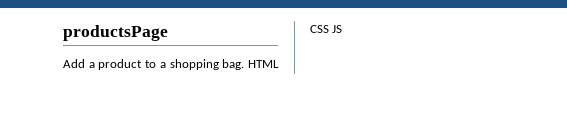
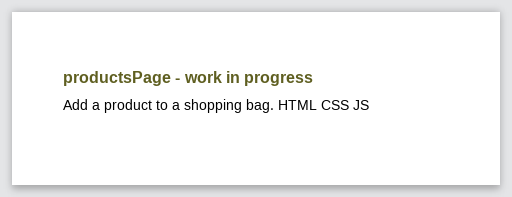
- productsPage
+ productsPage - work in progress

